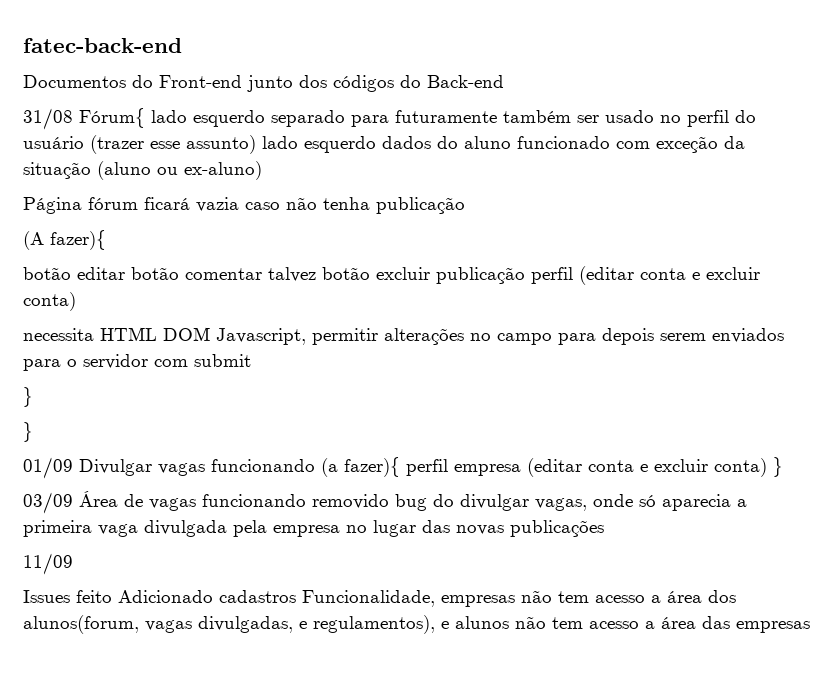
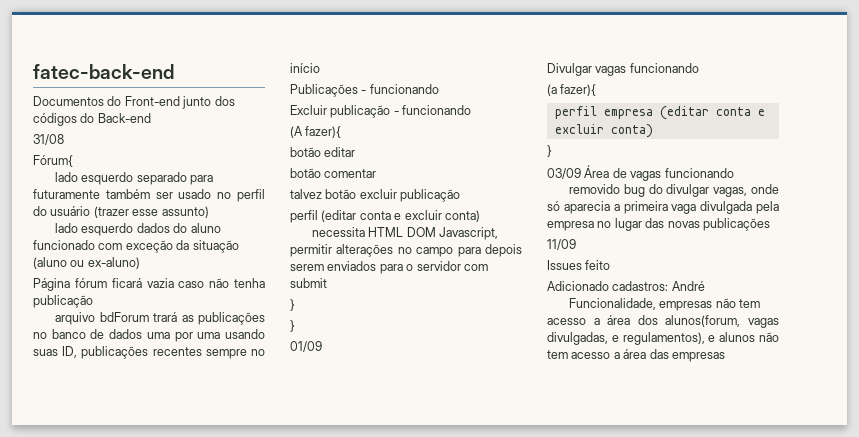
- 31/08 Fórum{ lado esquerdo separado para futuramente também ser usado no perfil do usuário (trazer esse assunto) lado esquerdo dados do aluno funcionado com exceção da situação (aluno ou ex-aluno)
+ 31/08
+ Fórum{
+ lado esquerdo separado para futuramente também ser usado no perfil do usuário (trazer esse assunto)
+ lado esquerdo dados do aluno funcionado com exceção da situação (aluno ou ex-aluno)
+ arquivo bdForum trará as publicações no banco de dados uma por uma usando suas ID, publicações recentes sempre no início
+ Publicações - funcionando
+ Excluir publicação - funcionando
- botão editar botão comentar talvez botão excluir publicação perfil (editar conta e excluir conta)
+ botão editar
+ botão comentar
+ talvez botão excluir publicação
+ perfil (editar conta e excluir conta)
- 01/09 Divulgar vagas funcionando (a fazer){ perfil empresa (editar conta e excluir conta) }
+ 01/09
+ Divulgar vagas funcionando
+ (a fazer){
+ perfil empresa (editar conta e excluir conta)
+ }
- 03/09 Área de vagas funcionando removido bug do divulgar vagas, onde só aparecia a primeira vaga divulgada pela empresa no lugar das novas publicações
+ 03/09 Área de vagas funcionando
+ removido bug do divulgar vagas, onde só aparecia a primeira vaga divulgada pela empresa no lugar das novas publicações
- Issues feito Adicionado cadastros Funcionalidade, empresas não tem acesso a área dos alunos(forum, vagas divulgadas, e regulamentos), e alunos não tem acesso a área das empresas
+ Issues feito
+ Adicionado cadastros: André
+ Funcionalidade, empresas não tem acesso a área dos alunos(forum, vagas divulgadas, e regulamentos), e alunos não tem acesso a área das empresas

